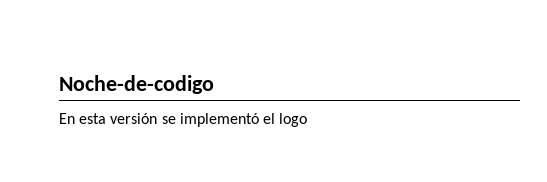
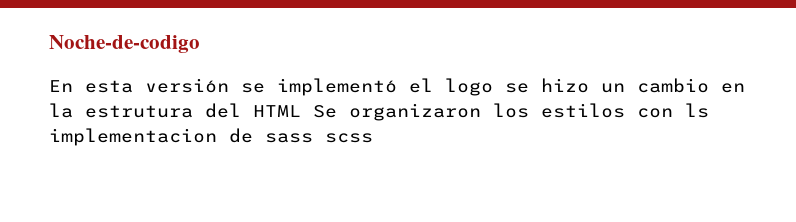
- En esta versión se implementó el logo
+ En esta versión se implementó el logo se hizo un cambio en la estrutura del HTML Se organizaron los estilos con ls implementacion de sass scss

